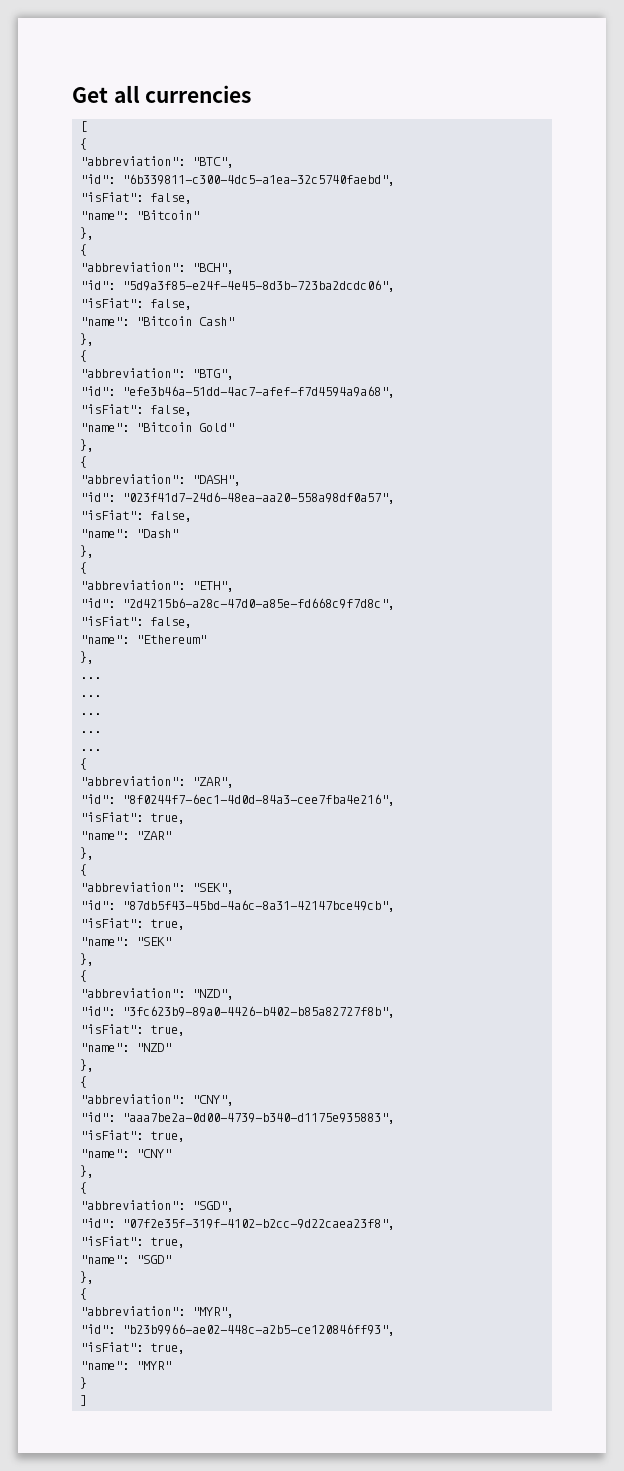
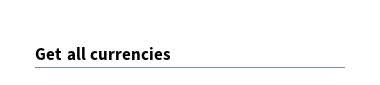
- [
- {
- "abbreviation": "BTC",
- "id": "6b339811-c300-4dc5-a1ea-32c5740faebd",
- "isFiat": false,
- "name": "Bitcoin"
- },
- {
- "abbreviation": "BCH",
- "id": "5d9a3f85-e24f-4e45-8d3b-723ba2dcdc06",
- "isFiat": false,
- "name": "Bitcoin Cash"
- },
- {
- "abbreviation": "BTG",
- "id": "efe3b46a-51dd-4ac7-afef-f7d4594a9a68",
- "isFiat": false,
- "name": "Bitcoin Gold"
- },
- {
- "abbreviation": "DASH",
- "id": "023f41d7-24d6-48ea-aa20-558a98df0a57",
- "isFiat": false,
- "name": "Dash"
- },
- {
- "abbreviation": "ETH",
- "id": "2d4215b6-a28c-47d0-a85e-fd668c9f7d8c",
- "isFiat": false,
- "name": "Ethereum"
- },
- ...
- ...
- ...
- ...
- ...
- {
- "abbreviation": "ZAR",
- "id": "8f0244f7-6ec1-4d0d-84a3-cee7fba4e216",
- "isFiat": true,
- "name": "ZAR"
- },
- {
- "abbreviation": "SEK",
- "id": "87db5f43-45bd-4a6c-8a31-42147bce49cb",
- "isFiat": true,
- "name": "SEK"
- },
- {
- "abbreviation": "NZD",
- "id": "3fc623b9-89a0-4426-b402-b85a82727f8b",
- "isFiat": true,
- "name": "NZD"
- },
- {
- "abbreviation": "CNY",
- "id": "aaa7be2a-0d00-4739-b340-d1175e935883",
- "isFiat": true,
- "name": "CNY"
- },
- {
- "abbreviation": "SGD",
- "id": "07f2e35f-319f-4102-b2cc-9d22caea23f8",
- "isFiat": true,
- "name": "SGD"
- },
- {
- "abbreviation": "MYR",
- "id": "b23b9966-ae02-448c-a2b5-ce120846ff93",
- "isFiat": true,
- "name": "MYR"
- }
- ]

